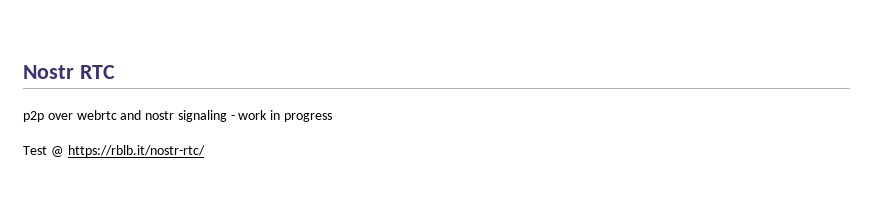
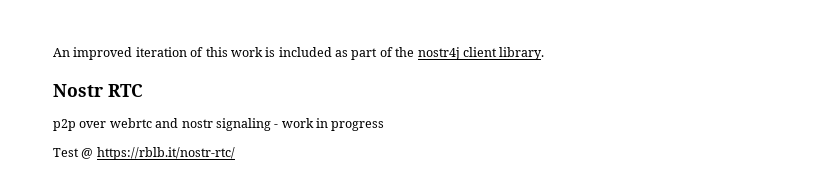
+ An improved iteration of this work is included as part of the nostr4j client library.

